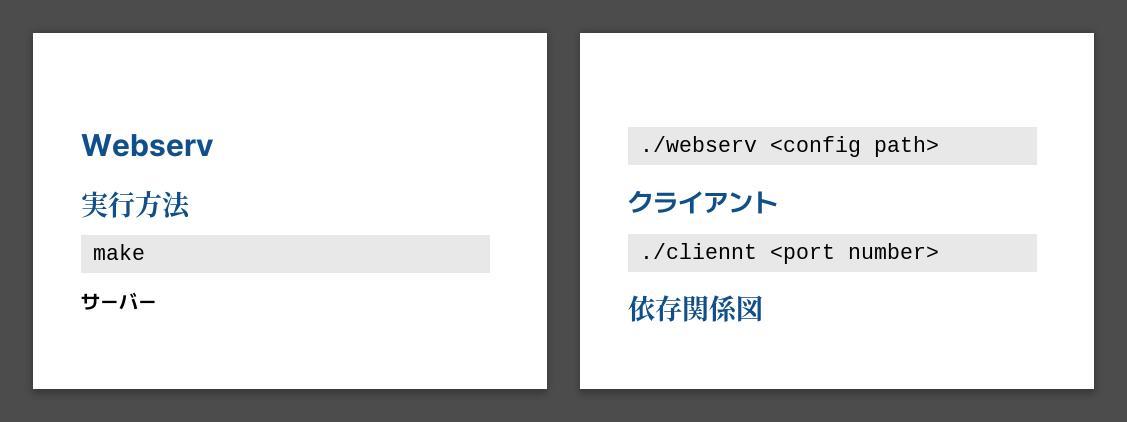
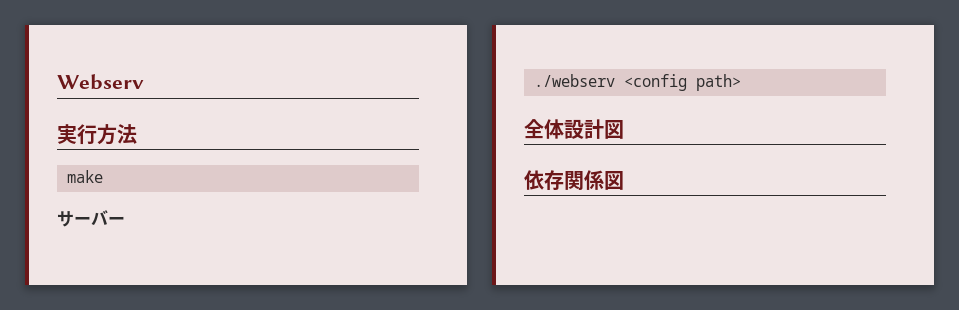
- クライアント
- ./cliennt <port number>
+ 全体設計図

